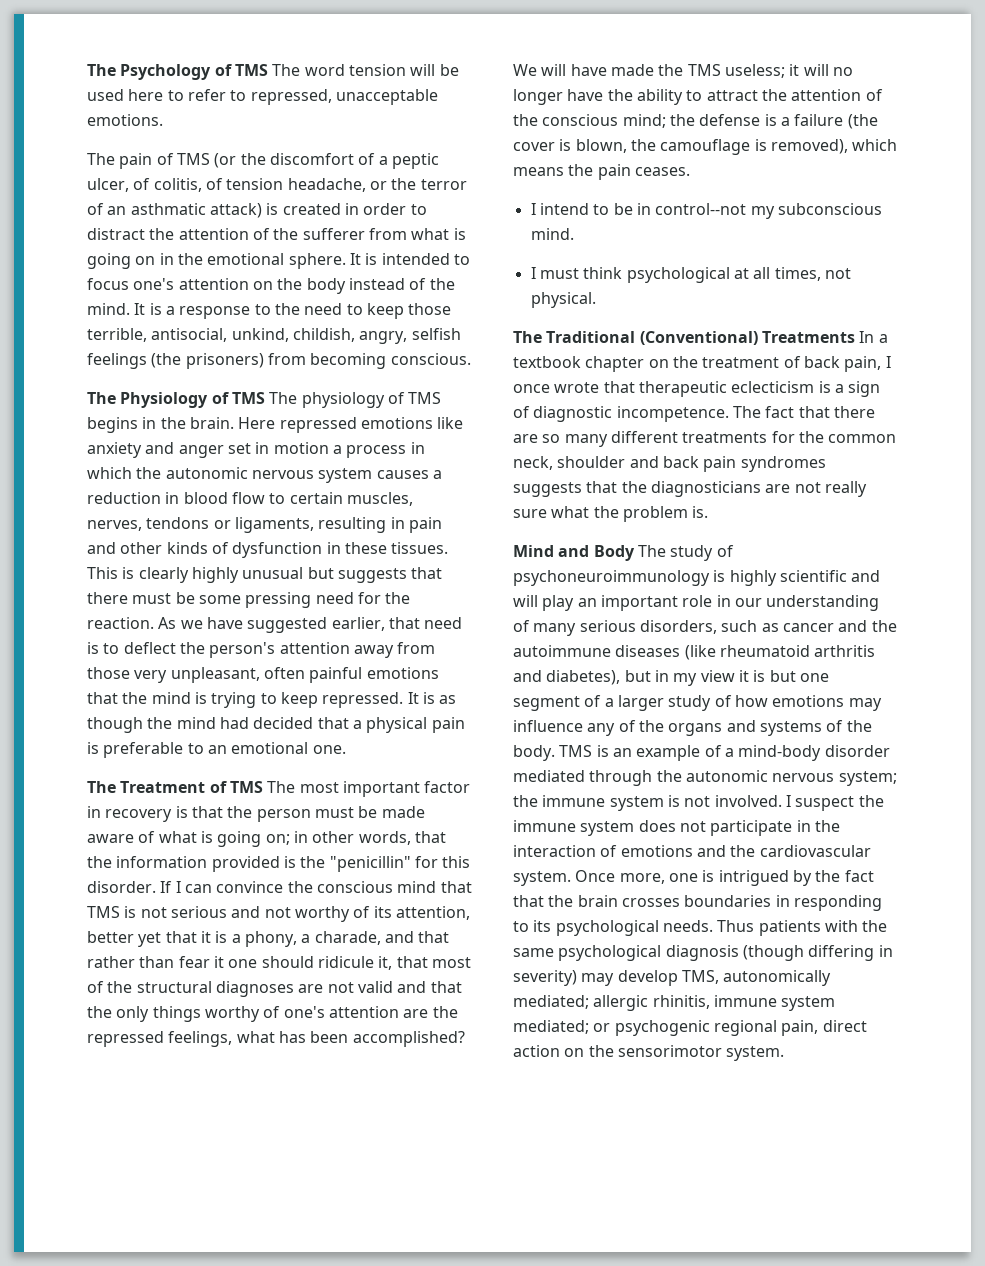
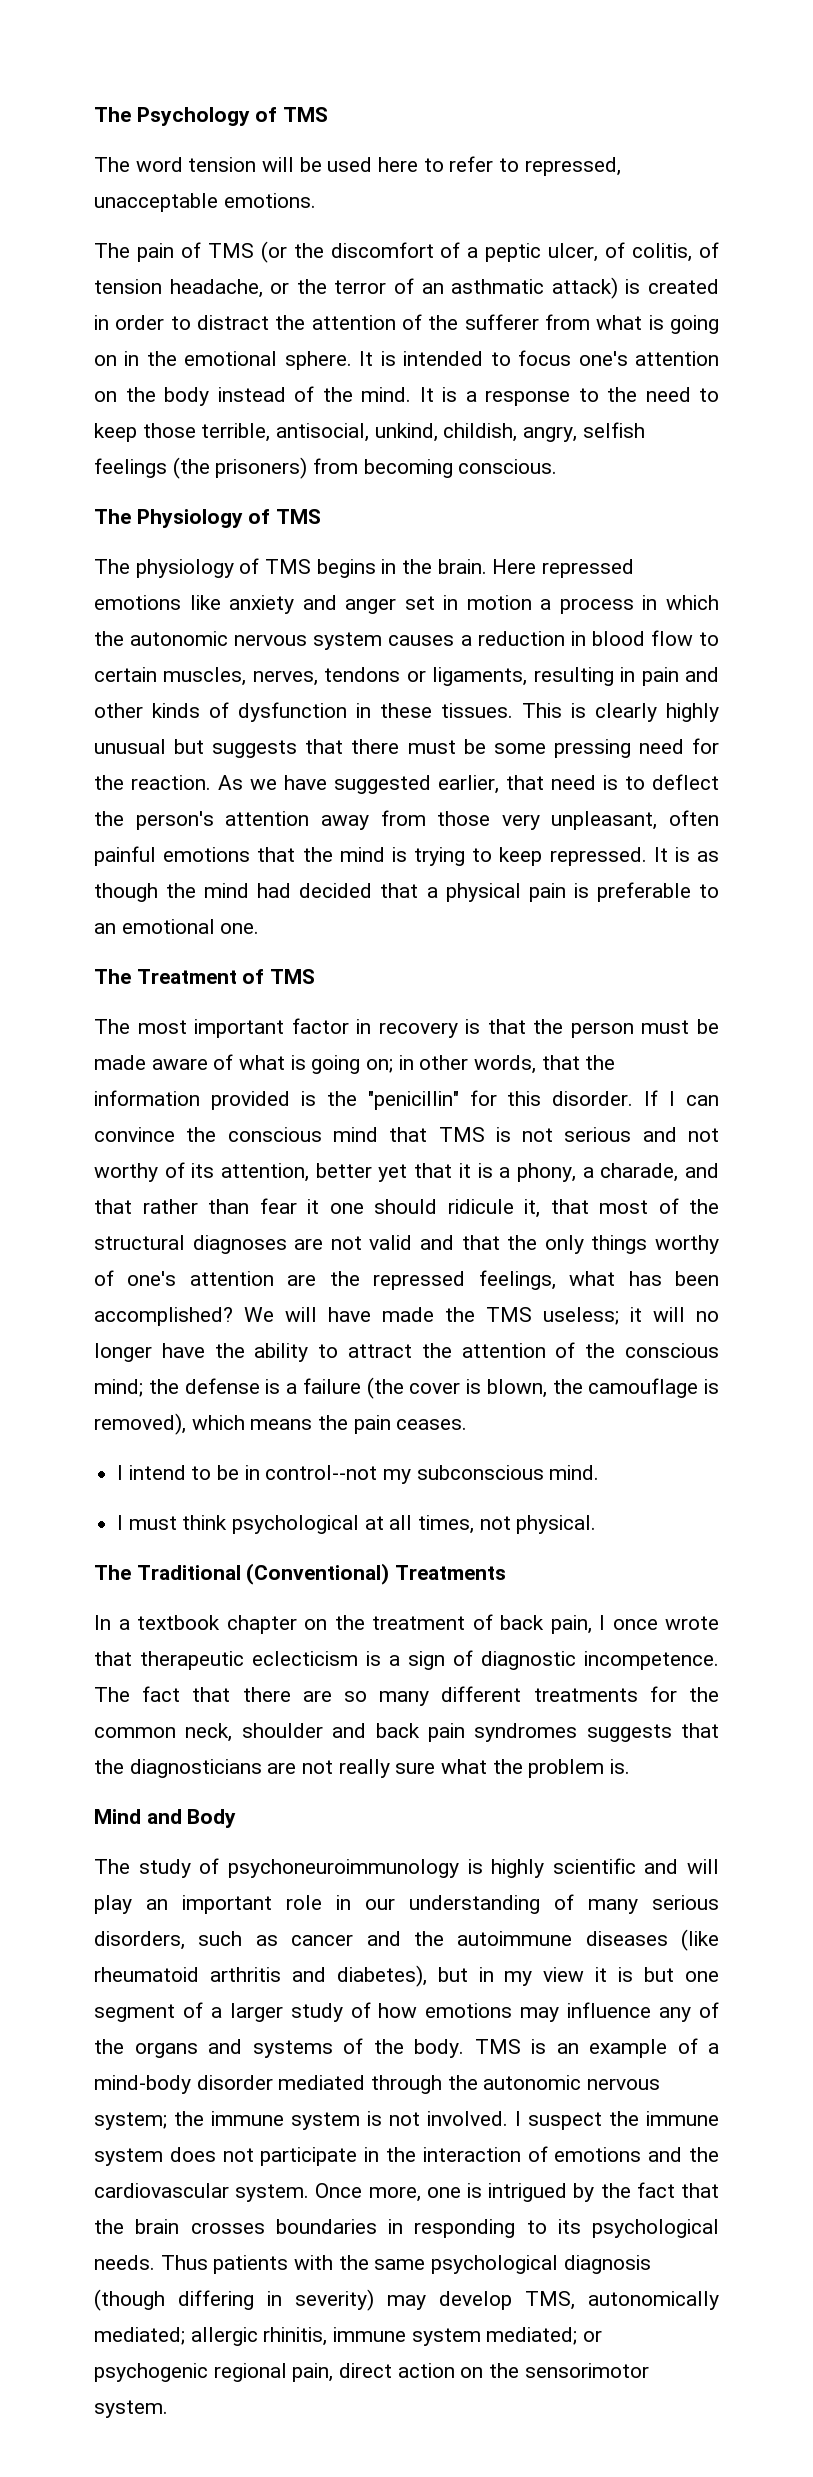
- The Psychology of TMS The word tension will be used here to refer to repressed, unacceptable emotions.
+ The Psychology of TMS
+ The word tension will be used here to refer to repressed, unacceptable emotions.
- The Physiology of TMS The physiology of TMS begins in the brain.
+ The Physiology of TMS
+ The physiology of TMS begins in the brain.
- The Treatment of TMS The most important factor in recovery is that the person must be made aware of what is going on; in other words, that the information provided is the "penicillin" for this disorder.
+ The Treatment of TMS
+ The most important factor in recovery is that the person must be made aware of what is going on; in other words, that the information provided is the "penicillin" for this disorder.
- The Traditional (Conventional) Treatments In a textbook chapter on the treatment of back pain, I once wrote that therapeutic eclecticism is a sign of diagnostic incompetence.
+ The Traditional (Conventional) Treatments
+ In a textbook chapter on the treatment of back pain, I once wrote that therapeutic eclecticism is a sign of diagnostic incompetence.
- Mind and Body The study of psychoneuroimmunology is highly scientific and will play an important role in our understanding of many serious disorders, such as cancer and the autoimmune diseases (like rheumatoid arthritis and diabetes), but in my view it is but one segment of a larger study of how emotions may influence any of the organs and systems of the body.
+ Mind and Body
+ The study of psychoneuroimmunology is highly scientific and will play an important role in our understanding of many serious disorders, such as cancer and the autoimmune diseases (like rheumatoid arthritis and diabetes), but in my view it is but one segment of a larger study of how emotions may influence any of the organs and systems of the body.

